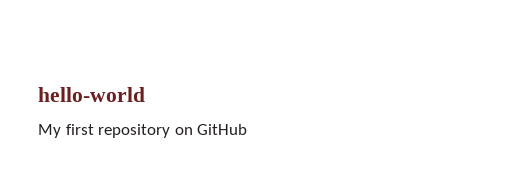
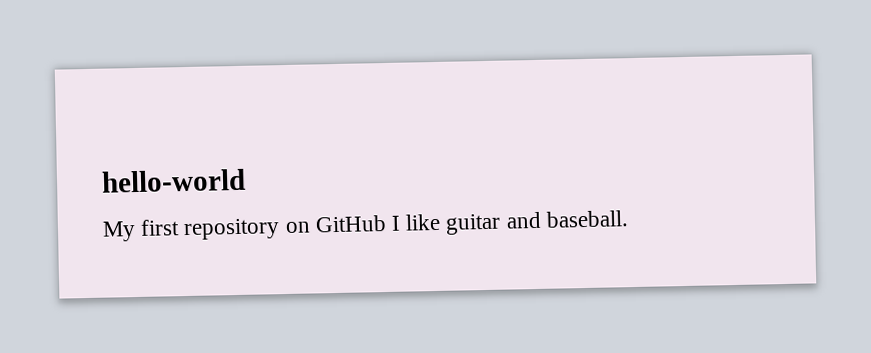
- My first repository on GitHub
+ My first repository on GitHub I like guitar and baseball.

